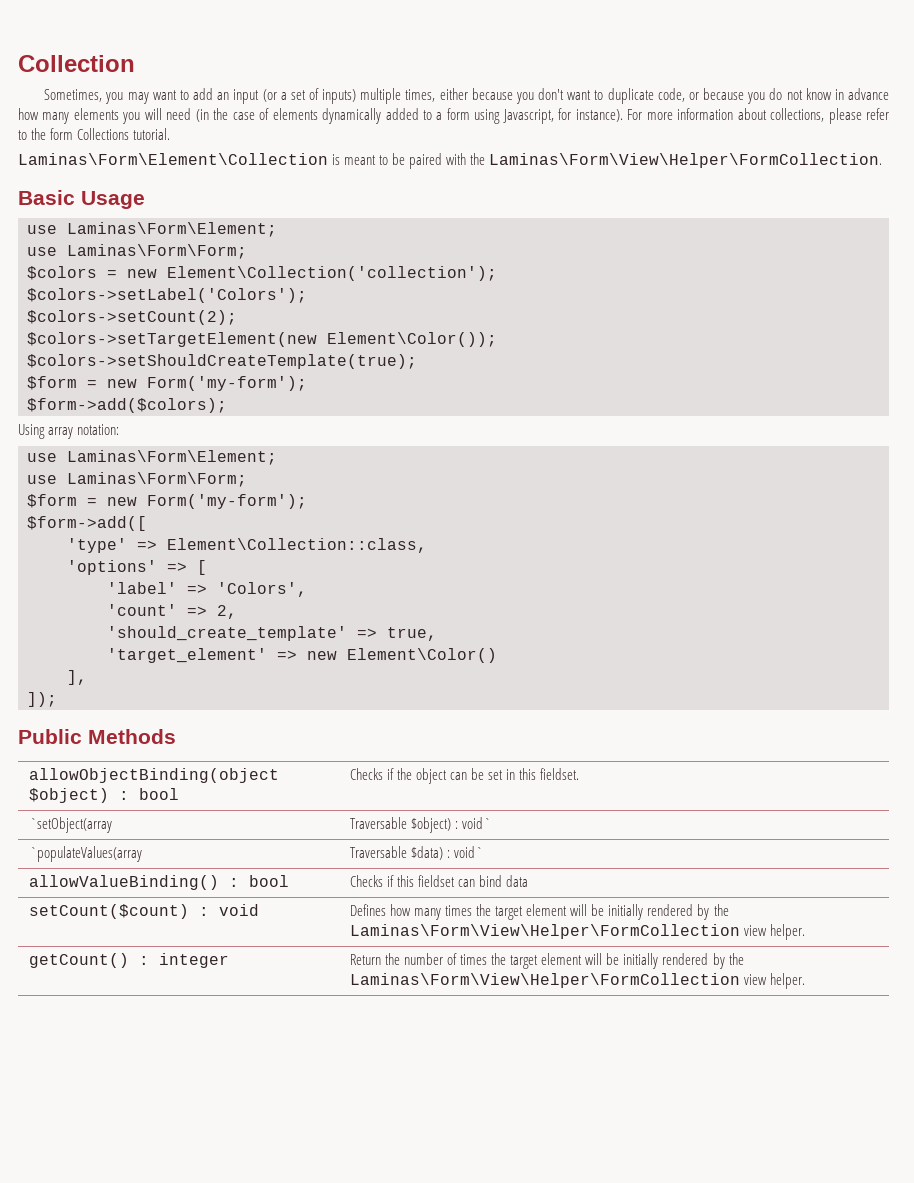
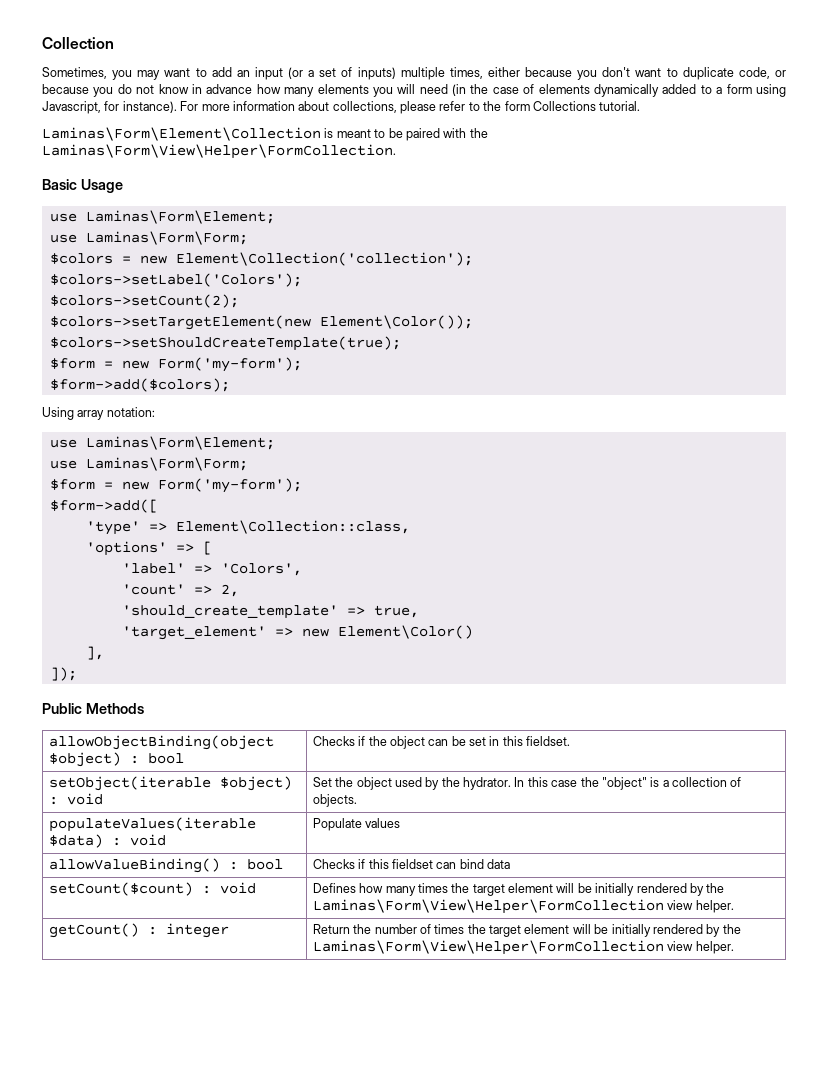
- `setObject(array | Traversable $object) : void`
- `populateValues(array | Traversable $data) : void`
+ setObject(iterable $object) : void | Set the object used by the hydrator. In this case the "object" is a collection of objects.
+ populateValues(iterable $data) : void | Populate values

